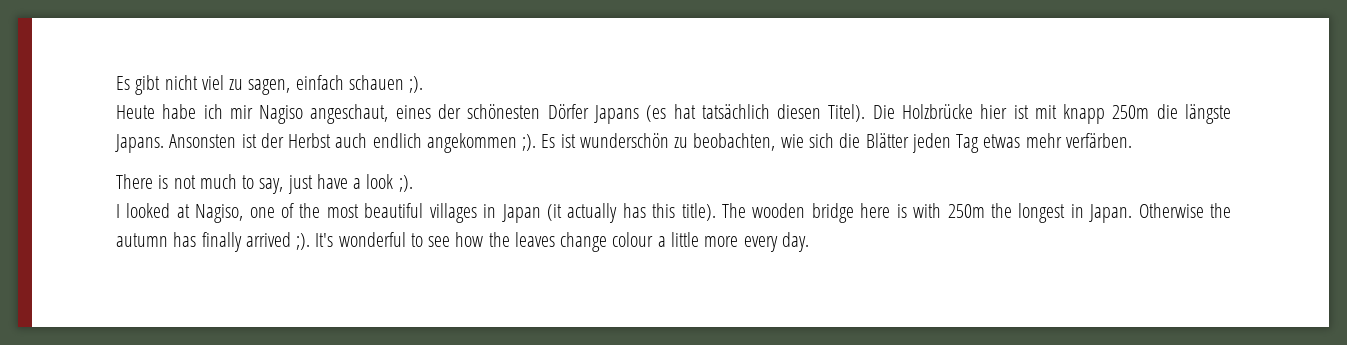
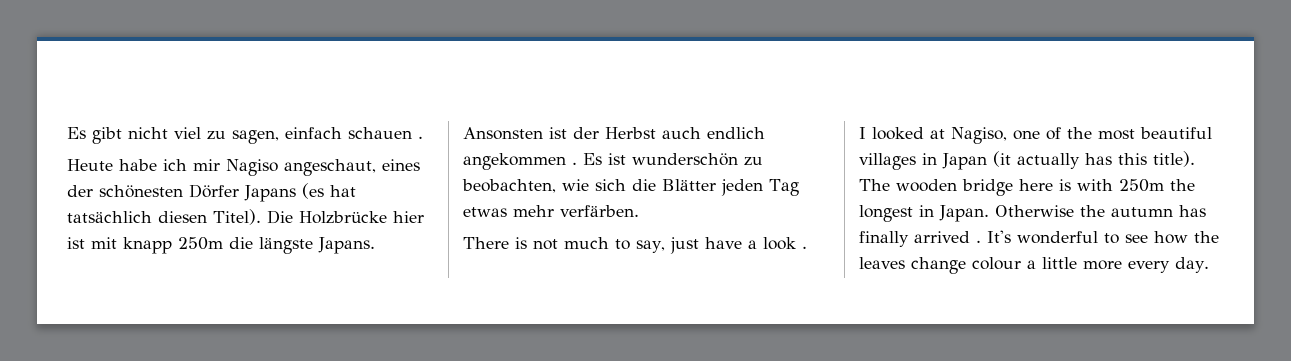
- Es gibt nicht viel zu sagen, einfach schauen ;).
+ Es gibt nicht viel zu sagen, einfach schauen .
- Ansonsten ist der Herbst auch endlich angekommen ;).
+ Ansonsten ist der Herbst auch endlich angekommen .
- There is not much to say, just have a look ;).
+ There is not much to say, just have a look .
- Otherwise the autumn has finally arrived ;).
+ Otherwise the autumn has finally arrived .

